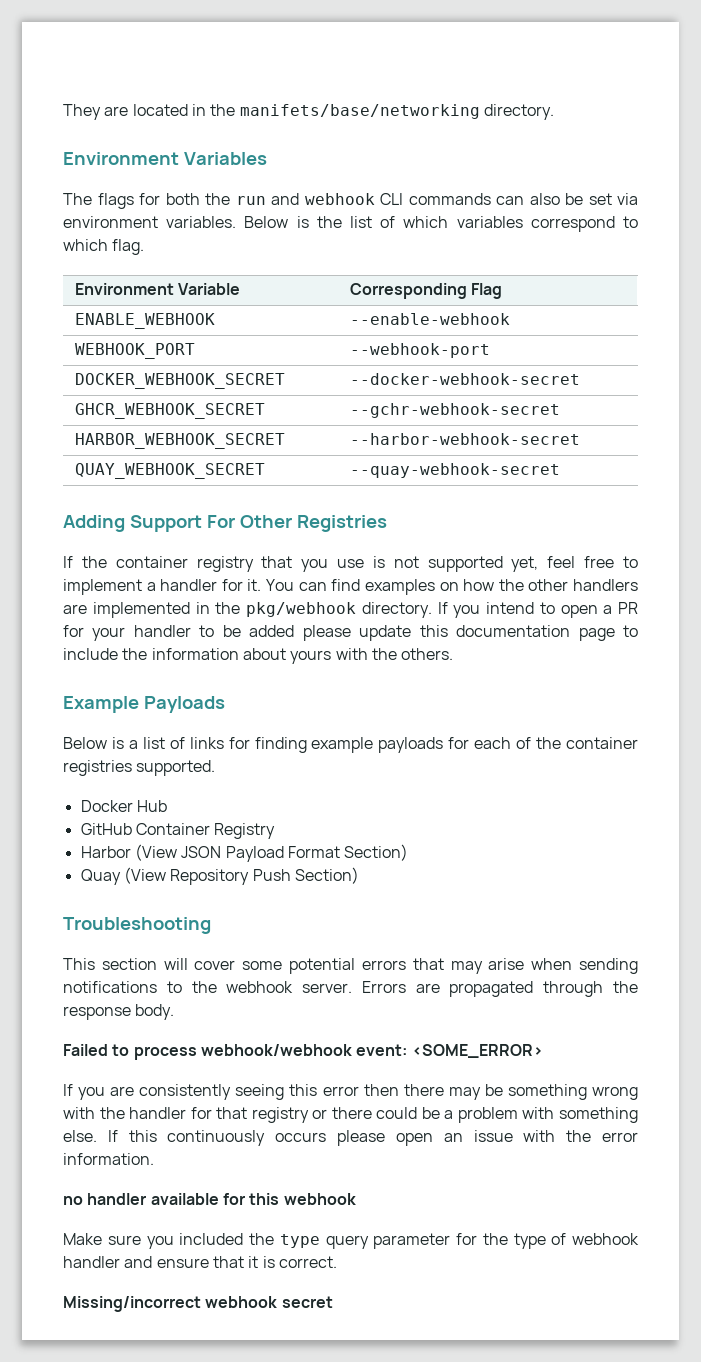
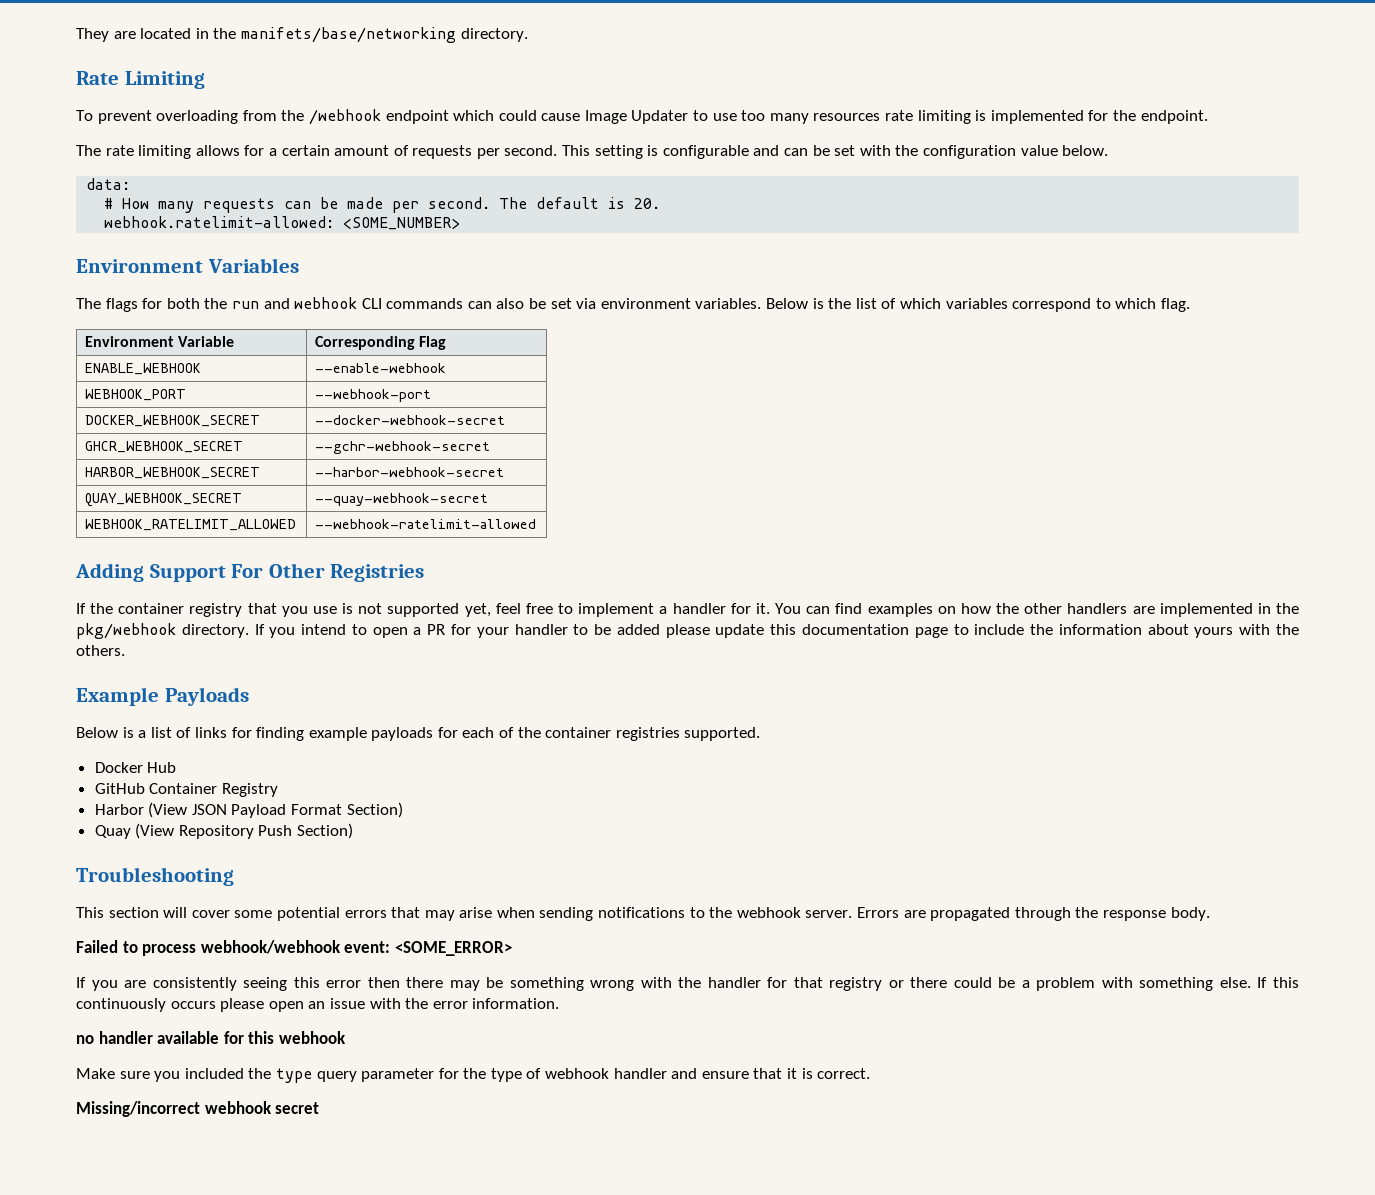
+ Rate Limiting
+ To prevent overloading from the /webhook endpoint which could cause Image Updater to use too many resources rate limiting is implemented for the endpoint.
+ The rate limiting allows for a certain amount of requests per second. This setting is configurable and can be set with the configuration value below.
+ data:
+ # How many requests can be made per second. The default is 20.
+ webhook.ratelimit-allowed: <SOME_NUMBER>
+ WEBHOOK_RATELIMIT_ALLOWED | --webhook-ratelimit-allowed

